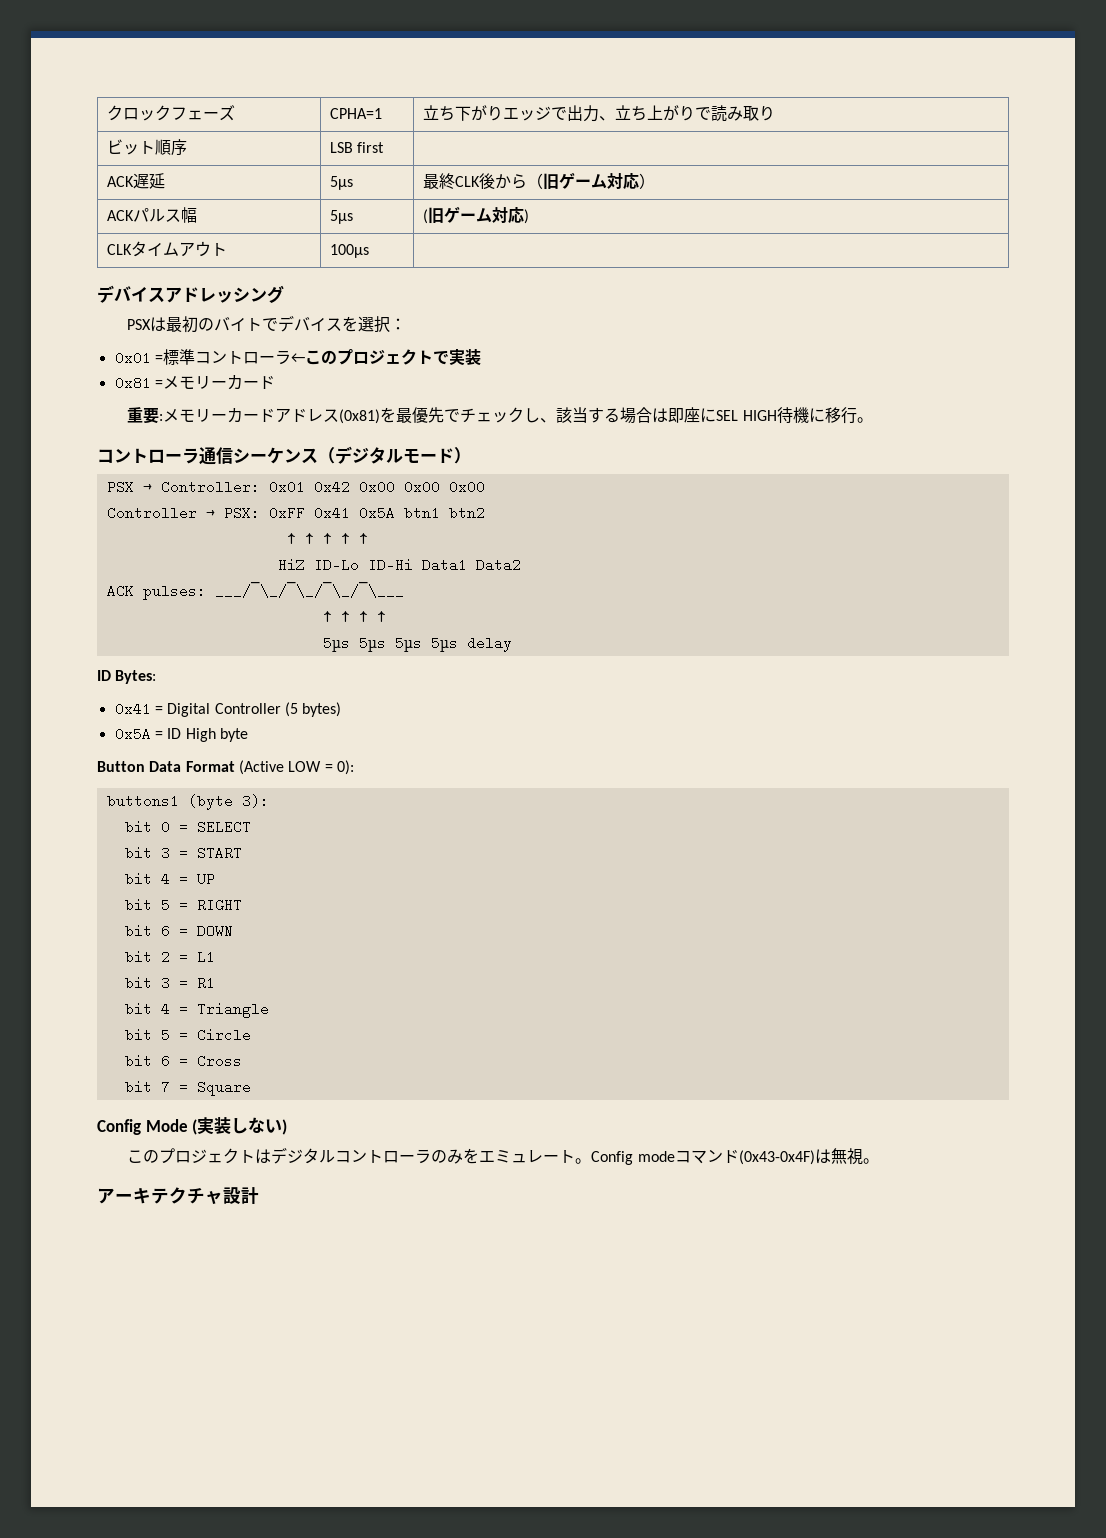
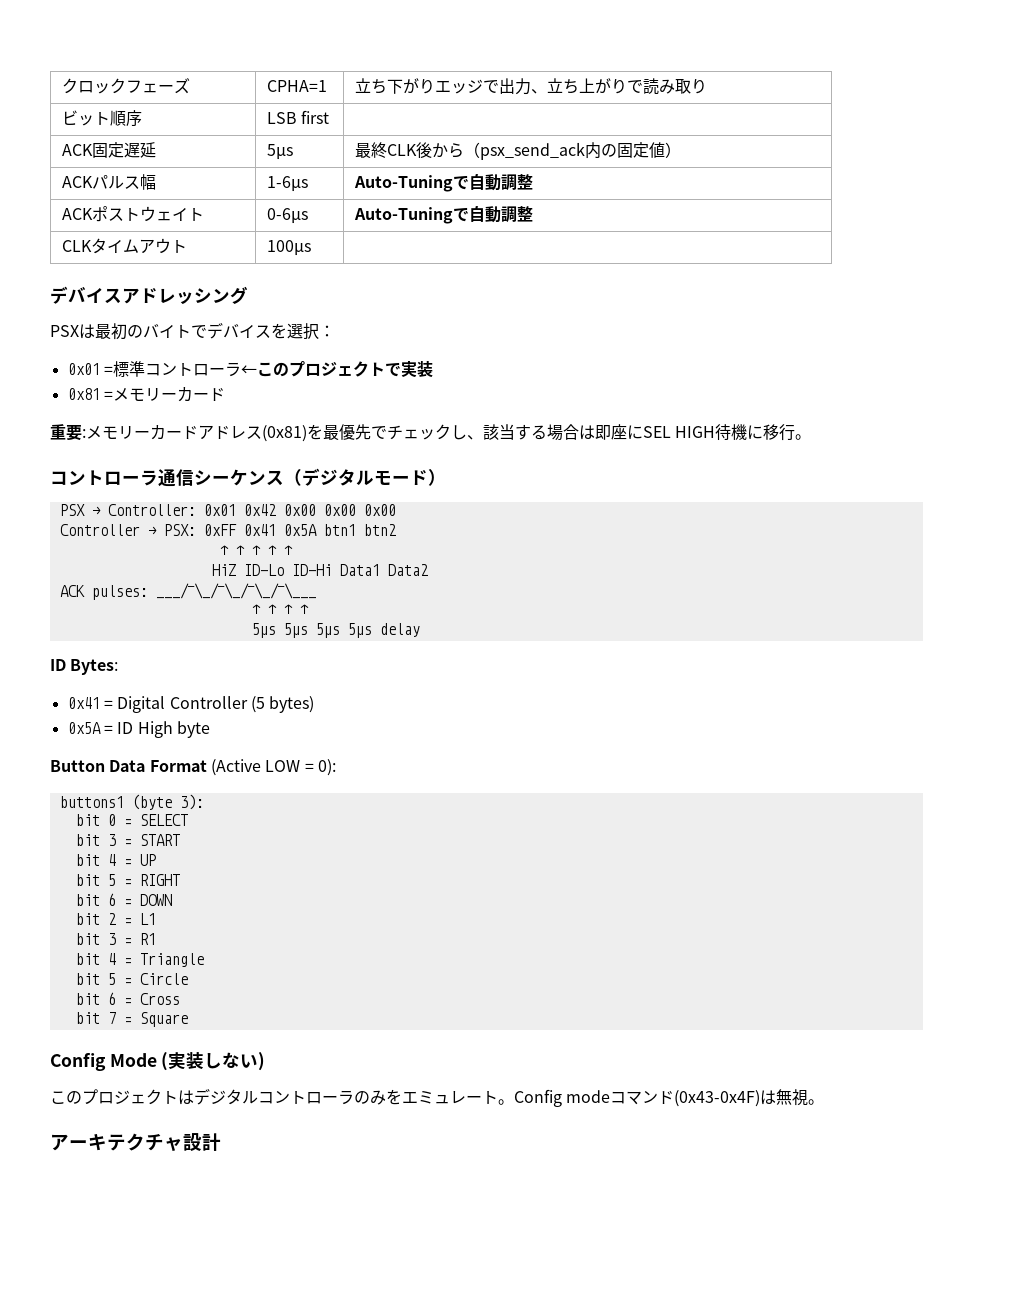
- ACK遅延 | 5µs | 最終CLK後から（旧ゲーム対応）
+ ACK固定遅延 | 5µs | 最終CLK後から（psx_send_ack内の固定値）
- ACKパルス幅 | 5µs | (旧ゲーム対応)
+ ACKパルス幅 | 1-6µs | Auto-Tuningで自動調整
+ ACKポストウェイト | 0-6µs | Auto-Tuningで自動調整

